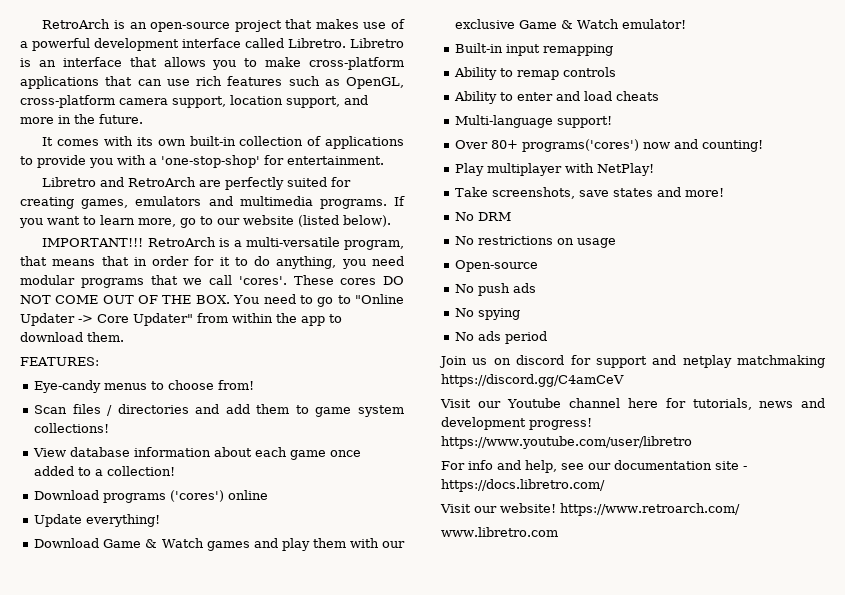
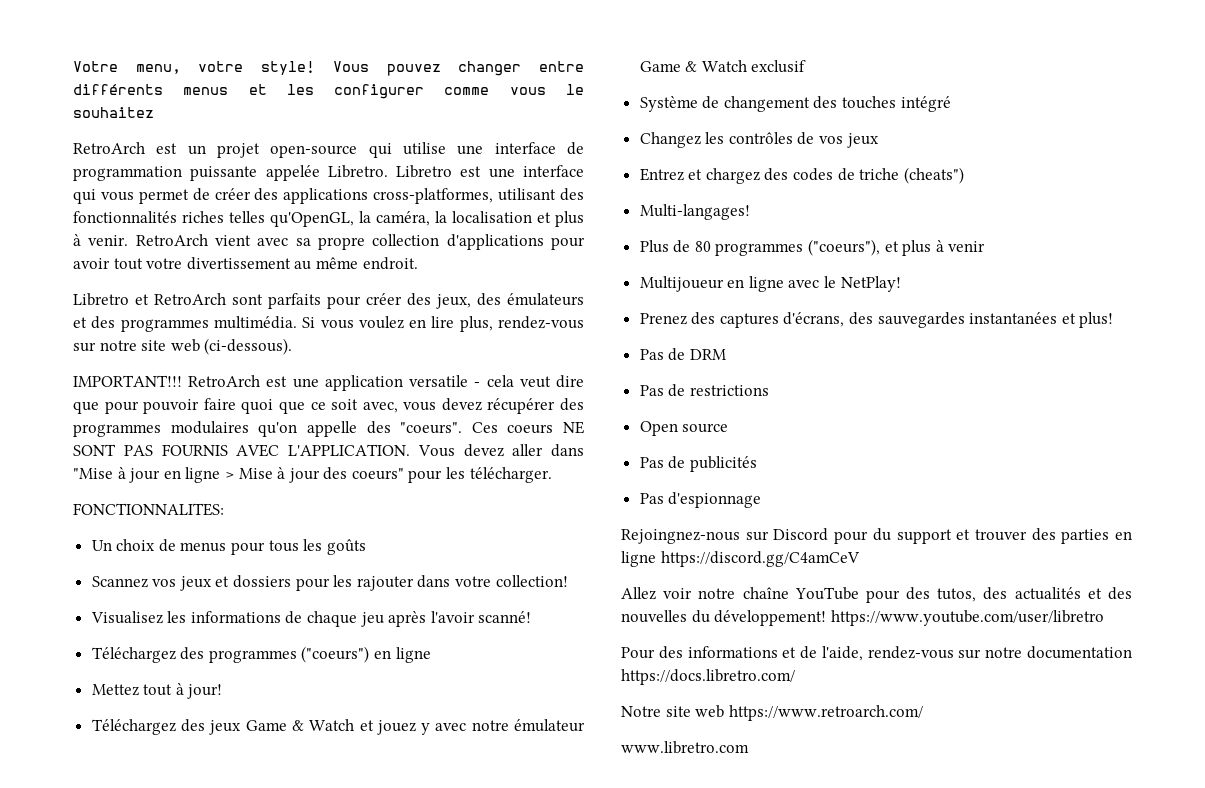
- RetroArch is an open-source project that makes use of a powerful development interface called Libretro. Libretro is an interface that allows you to make cross-platform applications that can use rich features such as OpenGL, cross-platform camera support, location support, and more in the future.
- It comes with its own built-in collection of applications to provide you with a 'one-stop-shop' for entertainment.
- Libretro and RetroArch are perfectly suited for creating games, emulators and multimedia programs. If you want to learn more, go to our website (listed below).
- IMPORTANT!!! RetroArch is a multi-versatile program, that means that in order for it to do anything, you need modular programs that we call 'cores'. These cores DO NOT COME OUT OF THE BOX. You need to go to "Online Updater -> Core Updater" from within the app to download them.
- FEATURES:
- Eye-candy menus to choose from!
- Scan files / directories and add them to game system collections!
- View database information about each game once added to a collection!
- Download programs ('cores') online
- Update everything!
- Download Game & Watch games and play them with our exclusive Game & Watch emulator!
- Built-in input remapping
- Ability to remap controls
- Ability to enter and load cheats
- Multi-language support!
- Over 80+ programs('cores') now and counting!
- Play multiplayer with NetPlay!
- Take screenshots, save states and more!
- No DRM
+ Votre menu, votre style! Vous pouvez changer entre différents menus et les configurer comme vous le souhaitez
+ RetroArch est un projet open-source qui utilise une interface de programmation puissante appelée Libretro. Libretro est une interface qui vous permet de créer des applications cross-platformes, utilisant des fonctionnalités riches telles qu'OpenGL, la caméra, la localisation et plus à venir. RetroArch vient avec sa propre collection d'applications pour avoir tout votre divertissement au même endroit.
+ Libretro et RetroArch sont parfaits pour créer des jeux, des émulateurs et des programmes multimédia. Si vous voulez en lire plus, rendez-vous sur notre site web (ci-dessous).
+ IMPORTANT!!! RetroArch est une application versatile - cela veut dire que pour pouvoir faire quoi que ce soit avec, vous devez récupérer des programmes modulaires qu'on appelle des "coeurs". Ces coeurs NE SONT PAS FOURNIS AVEC L'APPLICATION. Vous devez aller dans "Mise à jour en ligne > Mise à jour des coeurs" pour les télécharger.
+ FONCTIONNALITES:
+ Un choix de menus pour tous les goûts
+ Scannez vos jeux et dossiers pour les rajouter dans votre collection!
+ Visualisez les informations de chaque jeu après l'avoir scanné!
+ Téléchargez des programmes ("coeurs") en ligne
+ Mettez tout à jour!
+ Téléchargez des jeux Game & Watch et jouez y avec notre émulateur Game & Watch exclusif
+ Système de changement des touches intégré
+ Changez les contrôles de vos jeux
+ Entrez et chargez des codes de triche (cheats")
+ Multi-langages!
+ Plus de 80 programmes ("coeurs"), et plus à venir
+ Multijoueur en ligne avec le NetPlay!
+ Prenez des captures d'écrans, des sauvegardes instantanées et plus!
+ Pas de DRM
- No restrictions on usage
- Open-source
- No push ads
- No spying
- No ads period
- Join us on discord for support and netplay matchmaking https://discord.gg/C4amCeV
- Visit our Youtube channel here for tutorials, news and development progress! https://www.youtube.com/user/libretro
- For info and help, see our documentation site - https://docs.libretro.com/
- Visit our website! https://www.retroarch.com/
+ Pas de restrictions
+ Open source
+ Pas de publicités
+ Pas d'espionnage
+ Rejoingnez-nous sur Discord pour du support et trouver des parties en ligne https://discord.gg/C4amCeV
+ Allez voir notre chaîne YouTube pour des tutos, des actualités et des nouvelles du développement! https://www.youtube.com/user/libretro
+ Pour des informations et de l'aide, rendez-vous sur notre documentation https://docs.libretro.com/
+ Notre site web https://www.retroarch.com/

